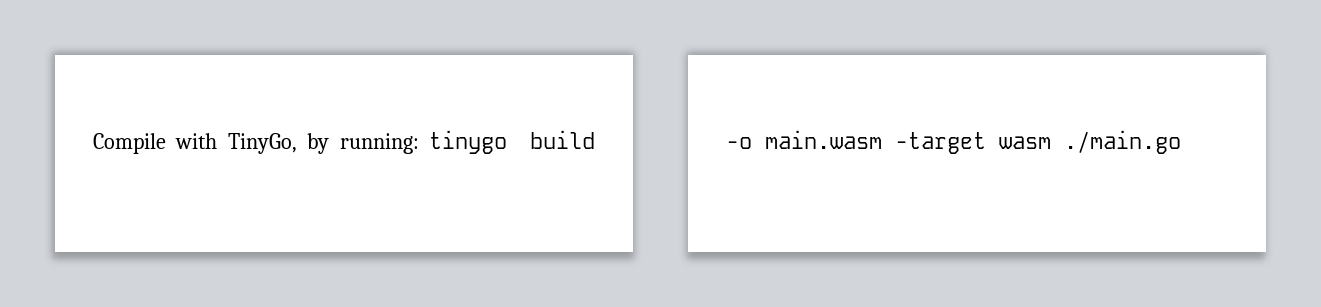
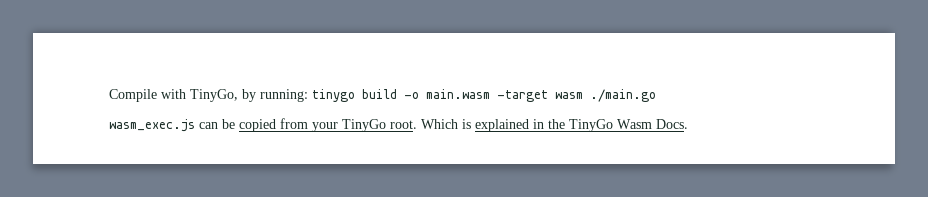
+ wasm_exec.js can be copied from your TinyGo root. Which is explained in the TinyGo Wasm Docs.

